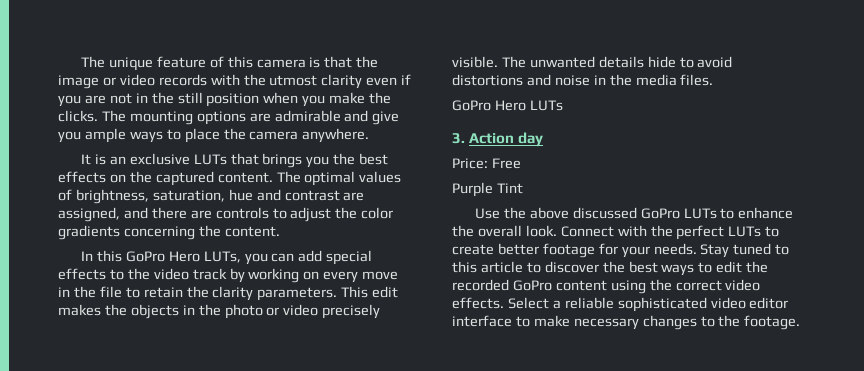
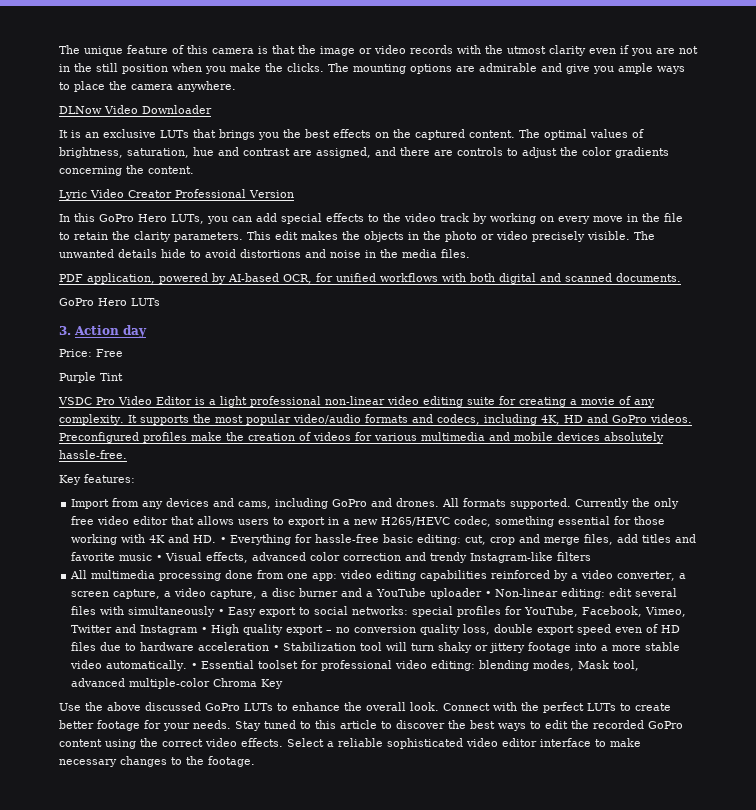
+ DLNow Video Downloader
+ Lyric Video Creator Professional Version
+ PDF application, powered by AI-based OCR, for unified workflows with both digital and scanned documents.
+ VSDC Pro Video Editor is a light professional non-linear video editing suite for creating a movie of any complexity. It supports the most popular video/audio formats and codecs, including 4K, HD and GoPro videos. Preconfigured profiles make the creation of videos for various multimedia and mobile devices absolutely hassle-free.
+ Key features:
+ Import from any devices and cams, including GoPro and drones. All formats supported. Сurrently the only free video editor that allows users to export in a new H265/HEVC codec, something essential for those working with 4K and HD. • Everything for hassle-free basic editing: cut, crop and merge files, add titles and favorite music • Visual effects, advanced color correction and trendy Instagram-like filters
+ All multimedia processing done from one app: video editing capabilities reinforced by a video converter, a screen capture, a video capture, a disc burner and a YouTube uploader • Non-linear editing: edit several files with simultaneously • Easy export to social networks: special profiles for YouTube, Facebook, Vimeo, Twitter and Instagram • High quality export – no conversion quality loss, double export speed even of HD files due to hardware acceleration • Stabilization tool will turn shaky or jittery footage into a more stable video automatically. • Essential toolset for professional video editing: blending modes, Mask tool, advanced multiple-color Chroma Key

